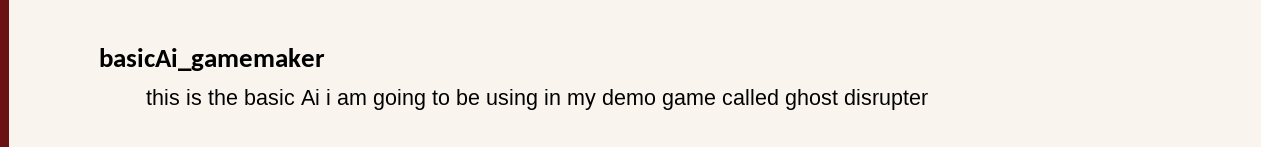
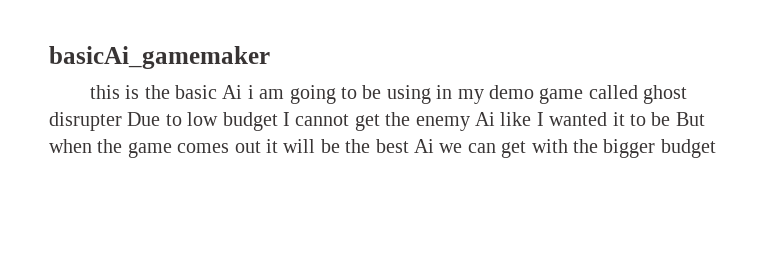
- this is the basic Ai i am going to be using in my demo game called ghost disrupter
+ this is the basic Ai i am going to be using in my demo game called ghost disrupter Due to low budget I cannot get the enemy Ai like I wanted it to be But when the game comes out it will be the best Ai we can get with the bigger budget

